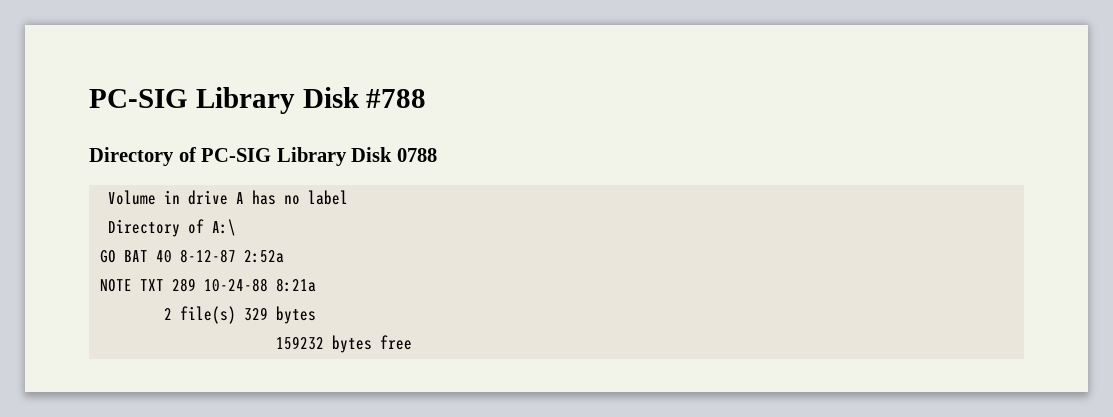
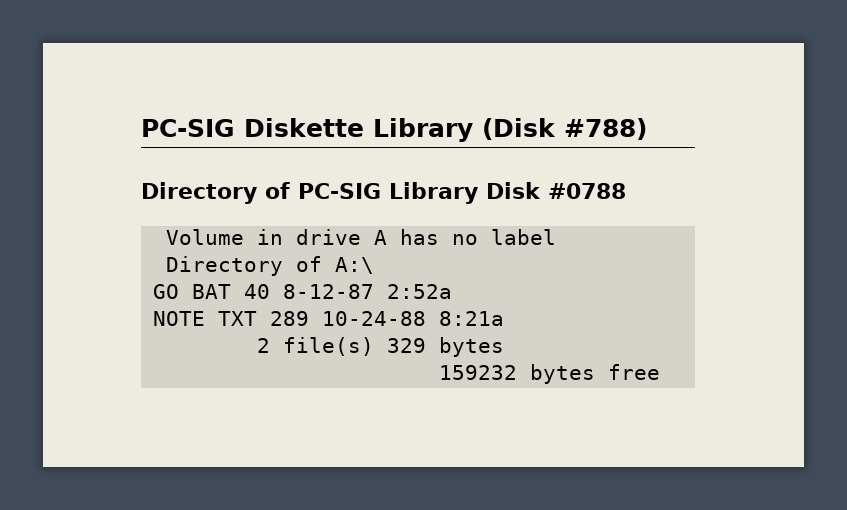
- PC-SIG Library Disk #788
+ PC-SIG Diskette Library (Disk #788)
- Directory of PC-SIG Library Disk 0788
+ Directory of PC-SIG Library Disk #0788

